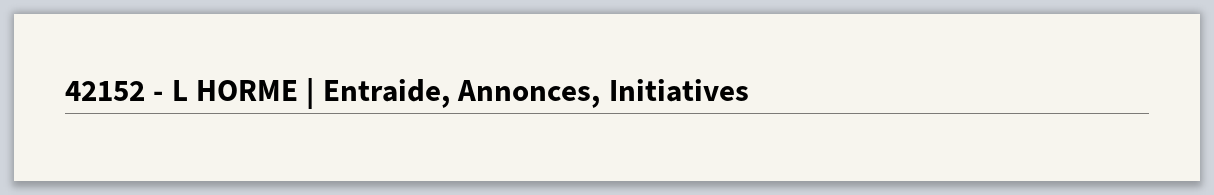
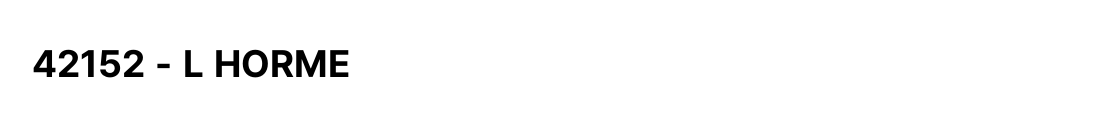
- 42152 - L HORME | Entraide, Annonces, Initiatives
+ 42152 - L HORME

